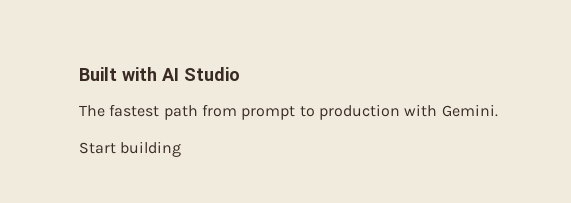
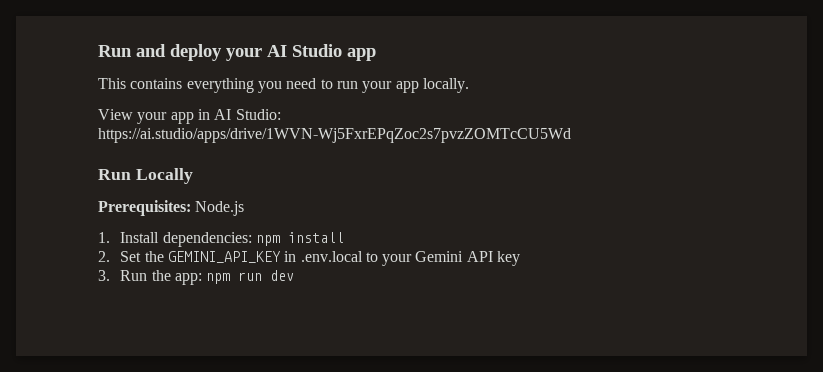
- Built with AI Studio
- The fastest path from prompt to production with Gemini.
- Start building
+ Run and deploy your AI Studio app
+ This contains everything you need to run your app locally.
+ View your app in AI Studio: https://ai.studio/apps/drive/1WVN-Wj5FxrEPqZoc2s7pvzZOMTcCU5Wd
+ Run Locally
+ Prerequisites: Node.js
+ 1. Install dependencies: npm install
+ 2. Set the GEMINI_API_KEY in .env.local to your Gemini API key
+ 3. Run the app: npm run dev

